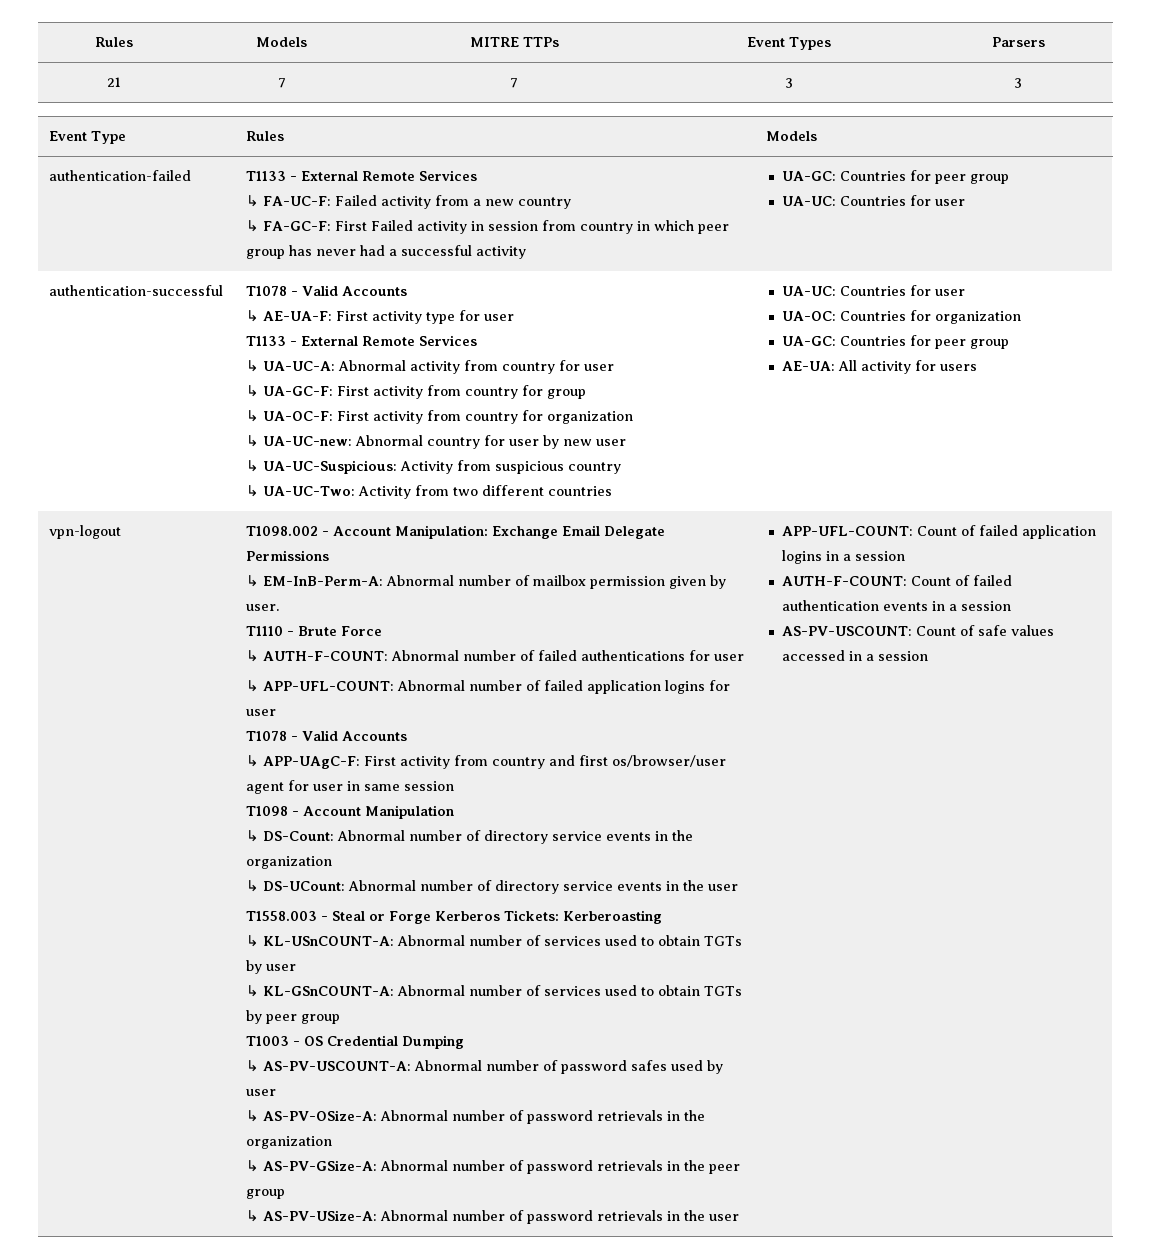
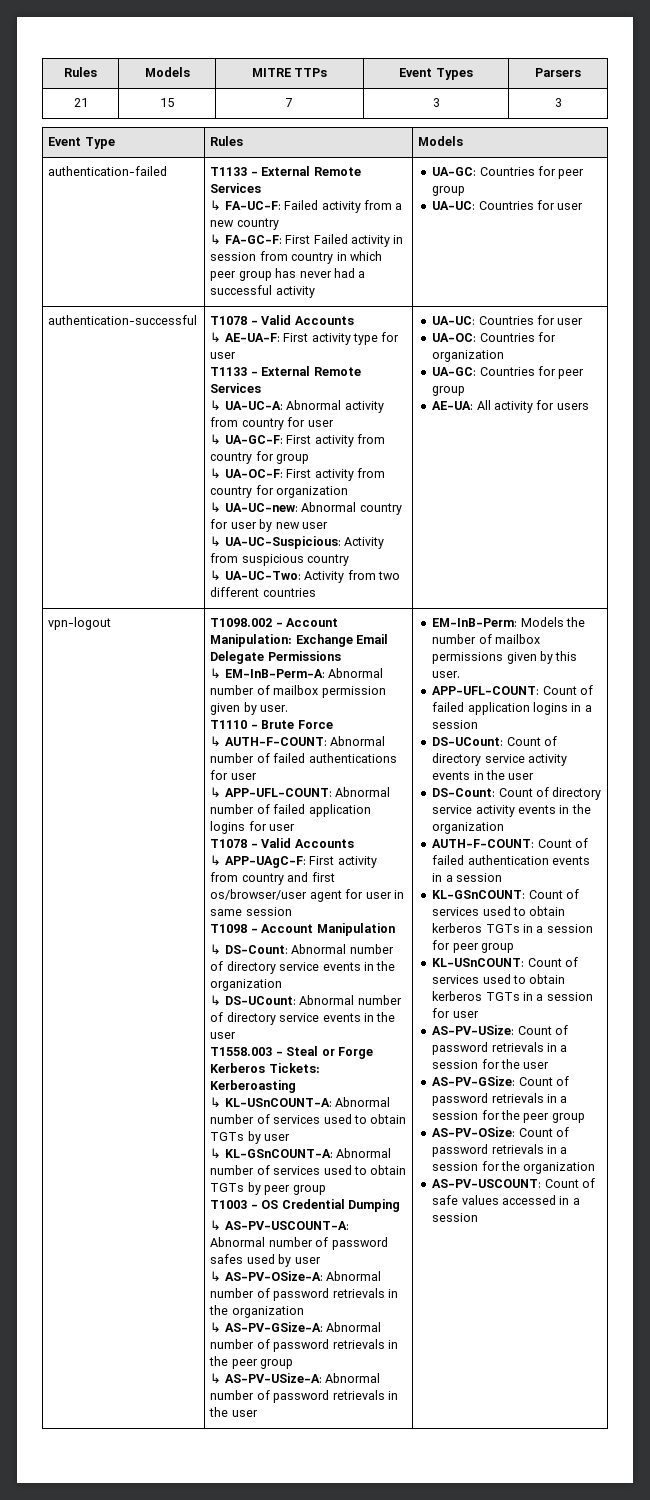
- 21 | 7 | 7 | 3 | 3
+ 21 | 15 | 7 | 3 | 3
+ EM-InB-Perm: Models the number of mailbox permissions given by this user.
+ DS-UCount: Count of directory service activity events in the user
+ DS-Count: Count of directory service activity events in the organization
+ KL-GSnCOUNT: Count of services used to obtain kerberos TGTs in a session for peer group
+ KL-USnCOUNT: Count of services used to obtain kerberos TGTs in a session for user
+ AS-PV-USize: Count of password retrievals in a session for the user
+ AS-PV-GSize: Count of password retrievals in a session for the peer group
+ AS-PV-OSize: Count of password retrievals in a session for the organization

